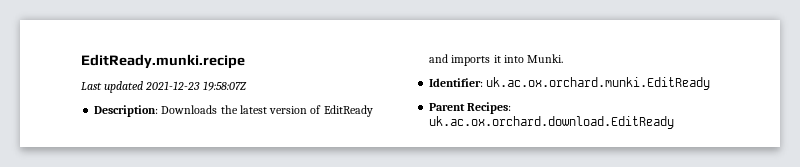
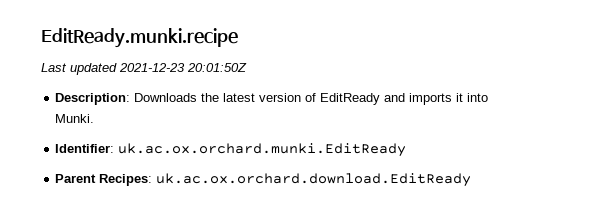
- Last updated 2021-12-23 19:58:07Z
+ Last updated 2021-12-23 20:01:50Z

